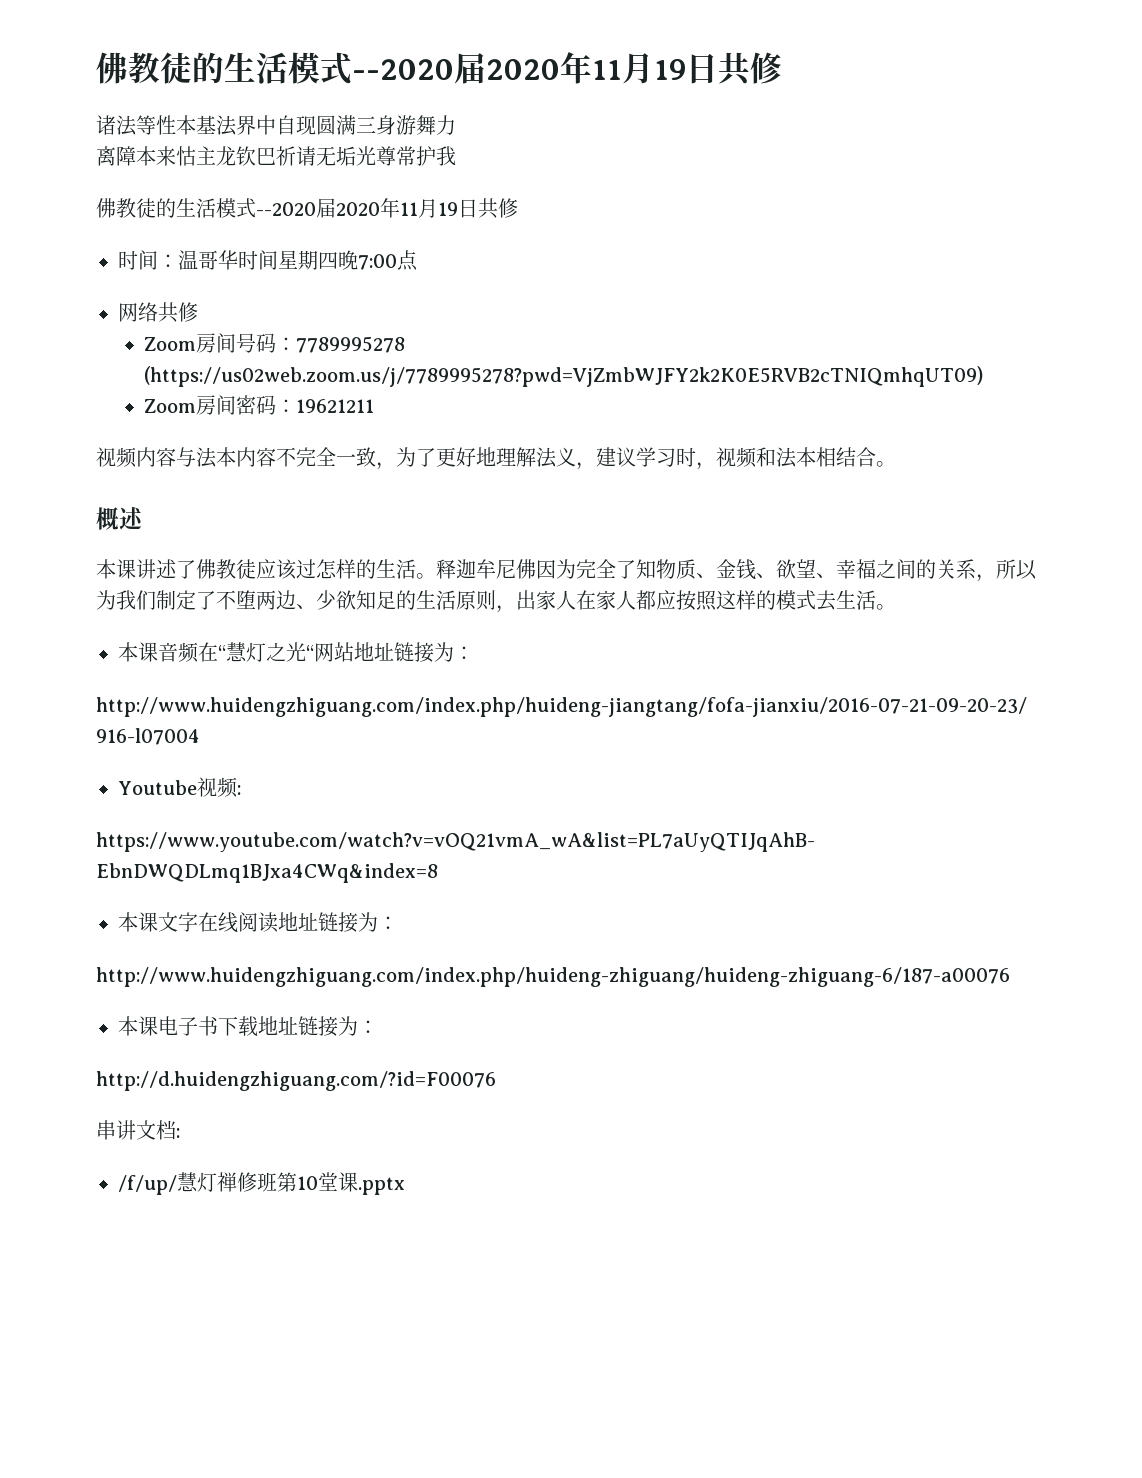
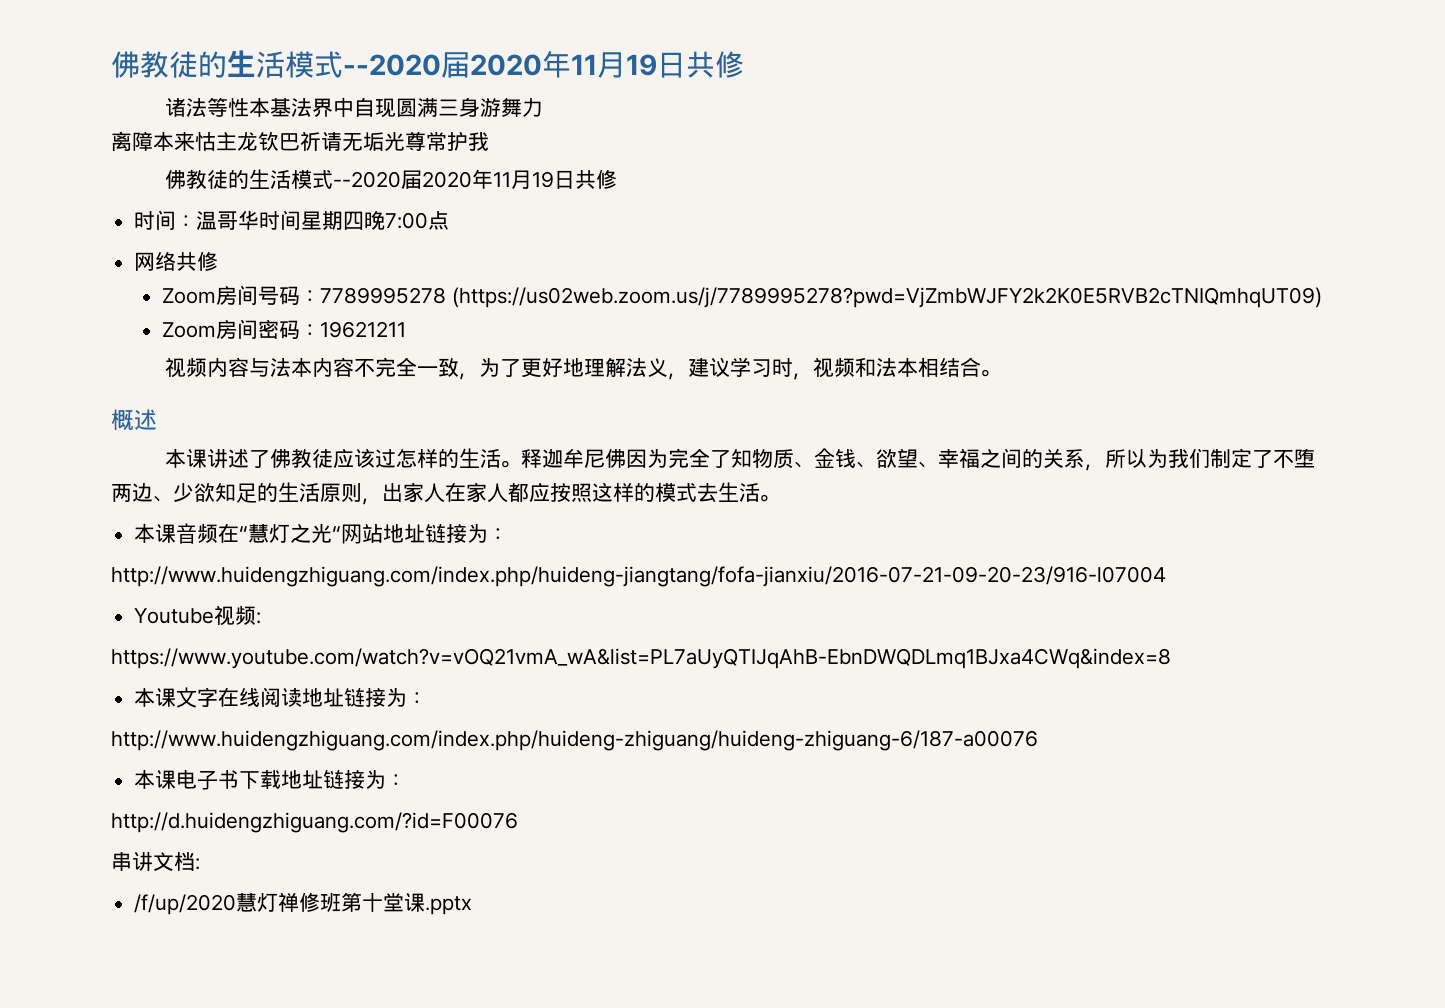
- /f/up/慧灯禅修班第10堂课.pptx
+ /f/up/2020慧灯禅修班第十堂课.pptx

